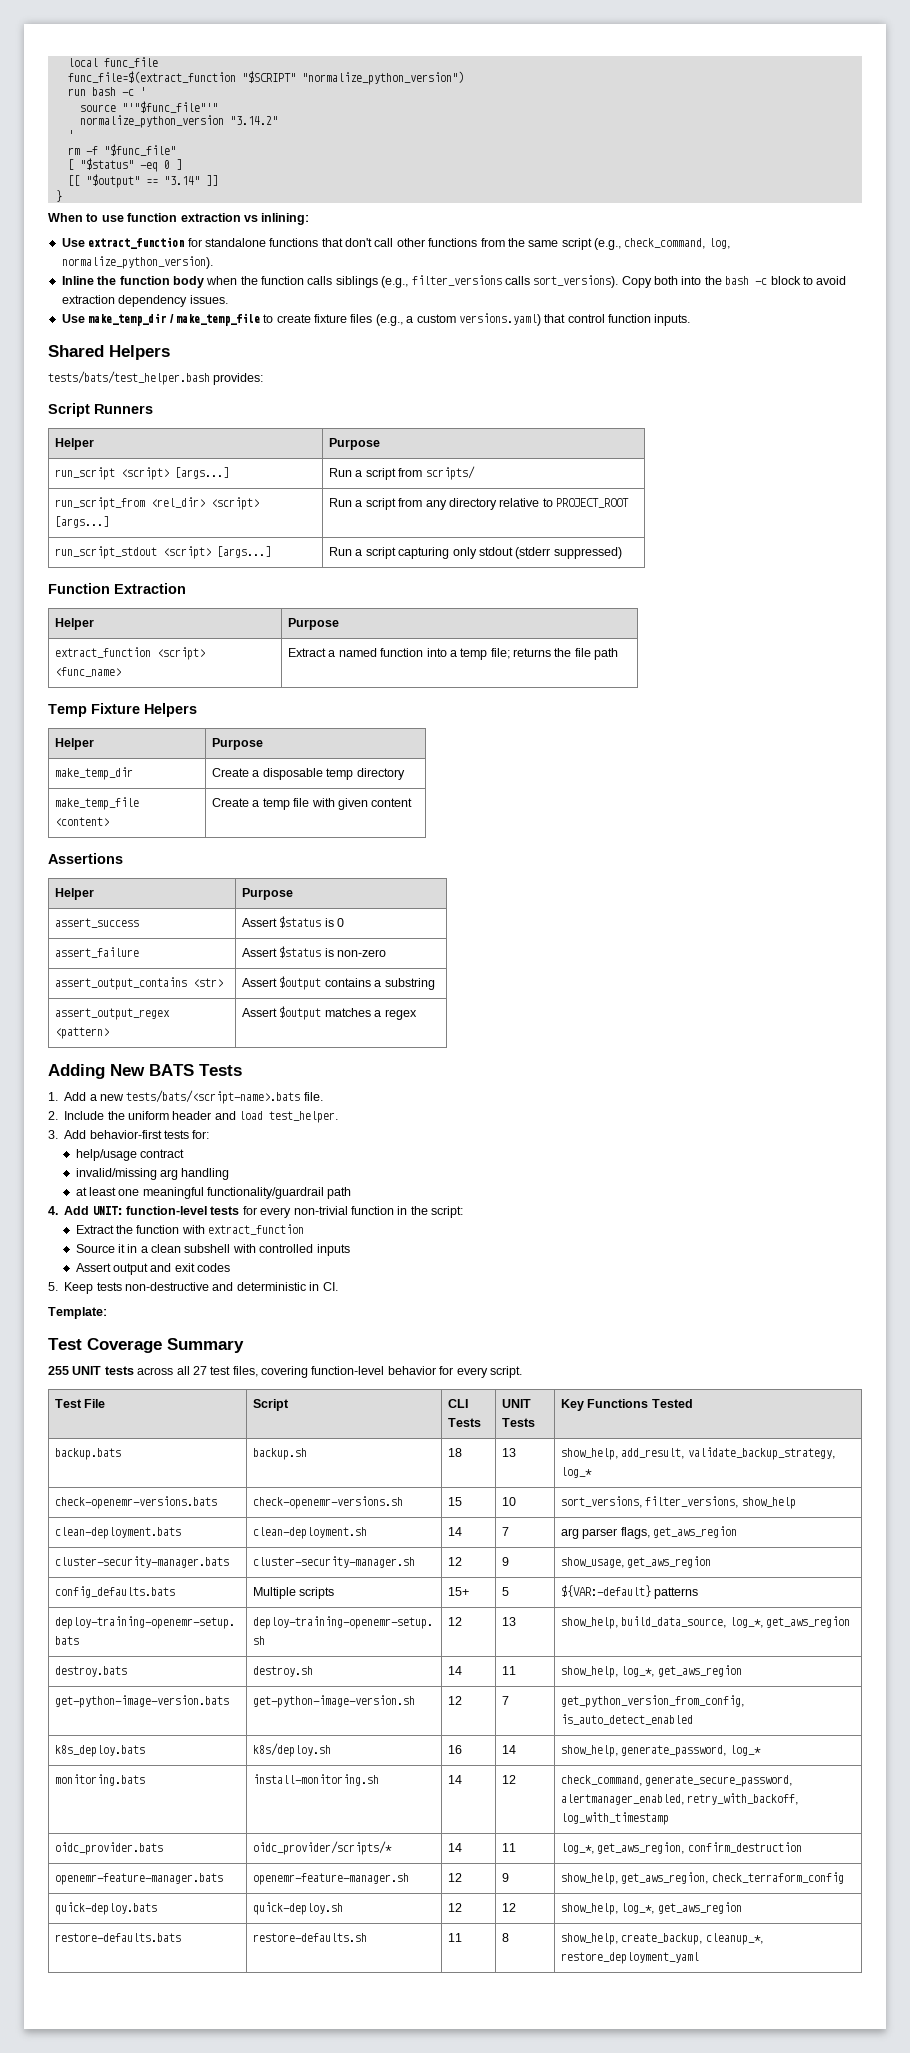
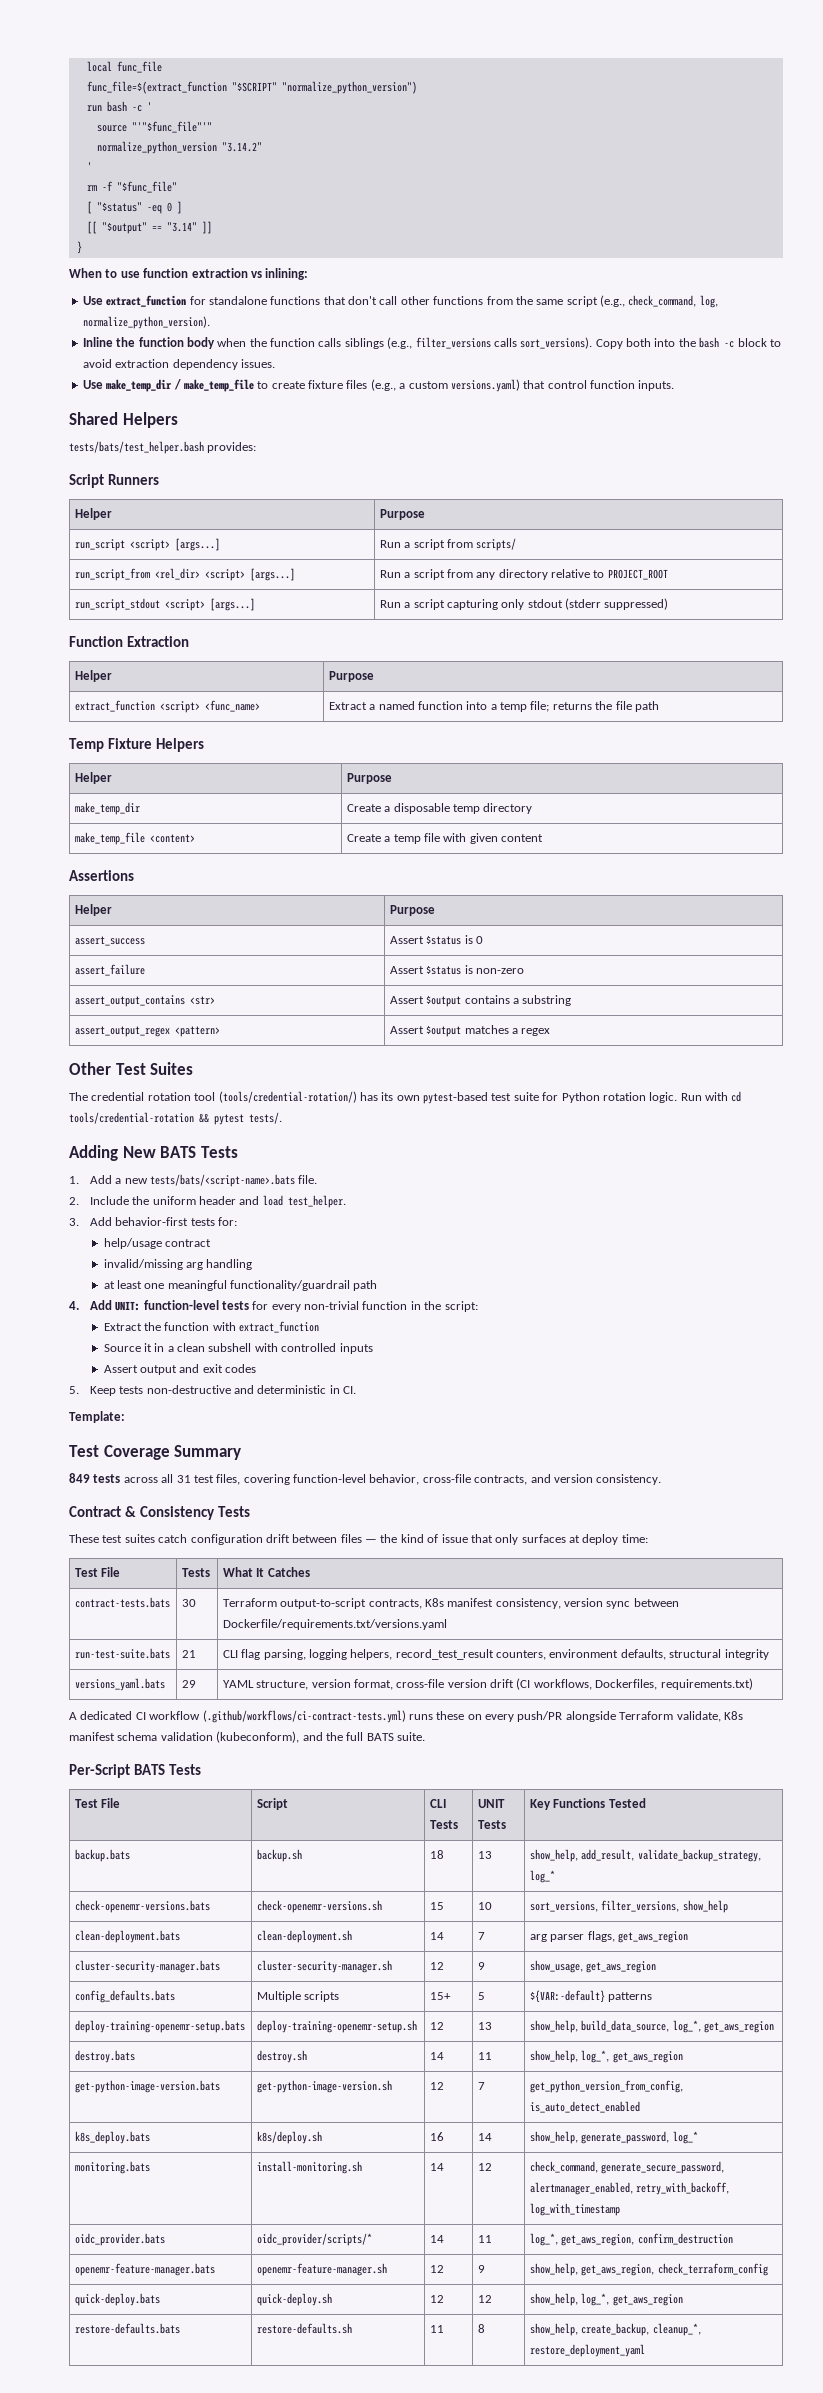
+ Other Test Suites
+ The credential rotation tool (tools/credential-rotation/) has its own pytest-based test suite for Python rotation logic. Run with cd tools/credential-rotation && pytest tests/.
- 255 UNIT tests across all 27 test files, covering function-level behavior for every script.
+ 849 tests across all 31 test files, covering function-level behavior, cross-file contracts, and version consistency.
+ Contract & Consistency Tests
+ These test suites catch configuration drift between files — the kind of issue that only surfaces at deploy time:
+ Test File | Tests | What It Catches
+ contract-tests.bats | 30 | Terraform output-to-script contracts, K8s manifest consistency, version sync between Dockerfile/requirements.txt/versions.yaml
+ run-test-suite.bats | 21 | CLI flag parsing, logging helpers, record_test_result counters, environment defaults, structural integrity
+ versions_yaml.bats | 29 | YAML structure, version format, cross-file version drift (CI workflows, Dockerfiles, requirements.txt)
+ A dedicated CI workflow (.github/workflows/ci-contract-tests.yml) runs these on every push/PR alongside Terraform validate, K8s manifest schema validation (kubeconform), and the full BATS suite.
+ Per-Script BATS Tests

